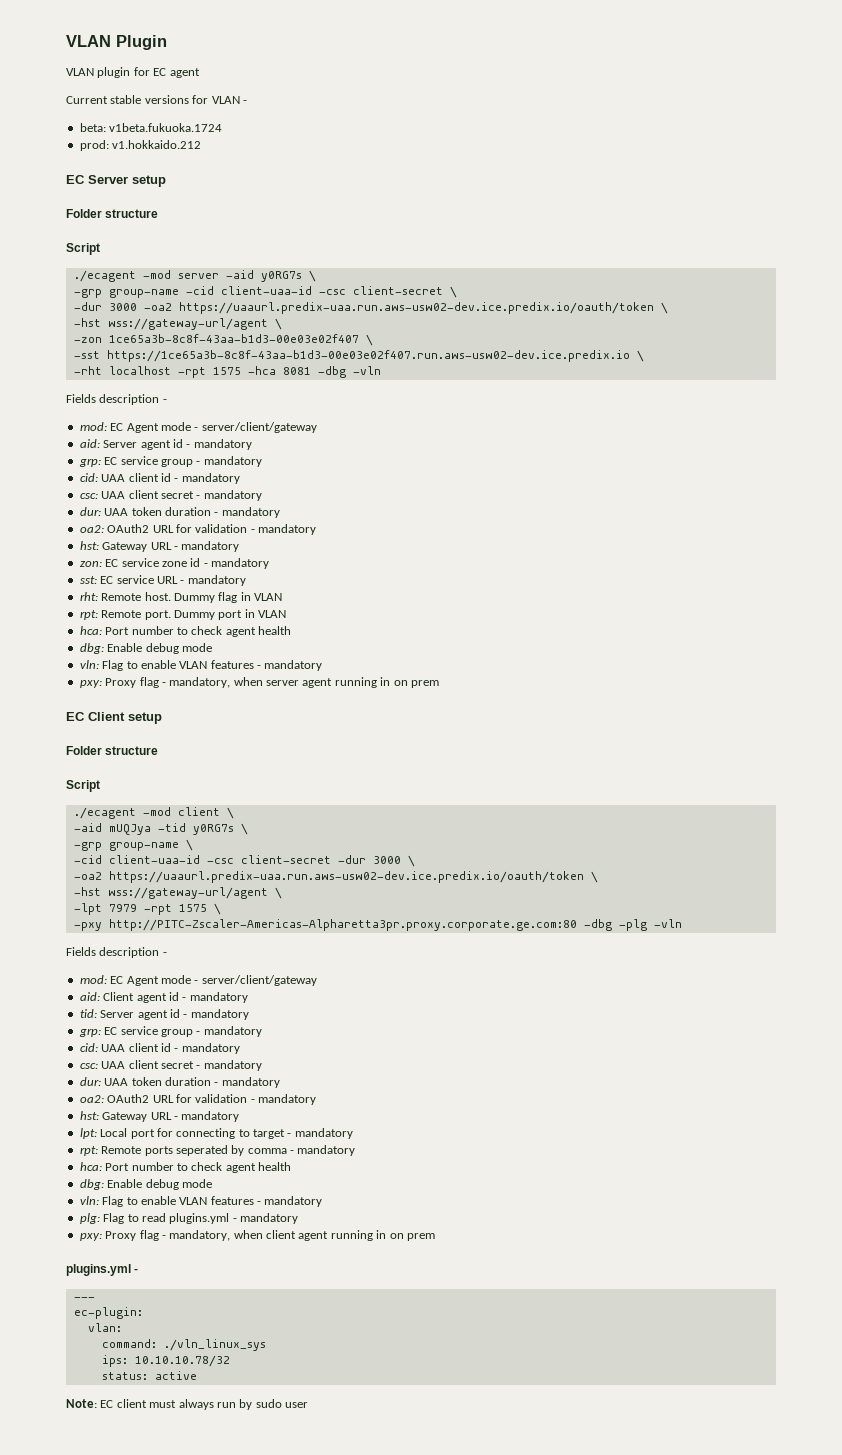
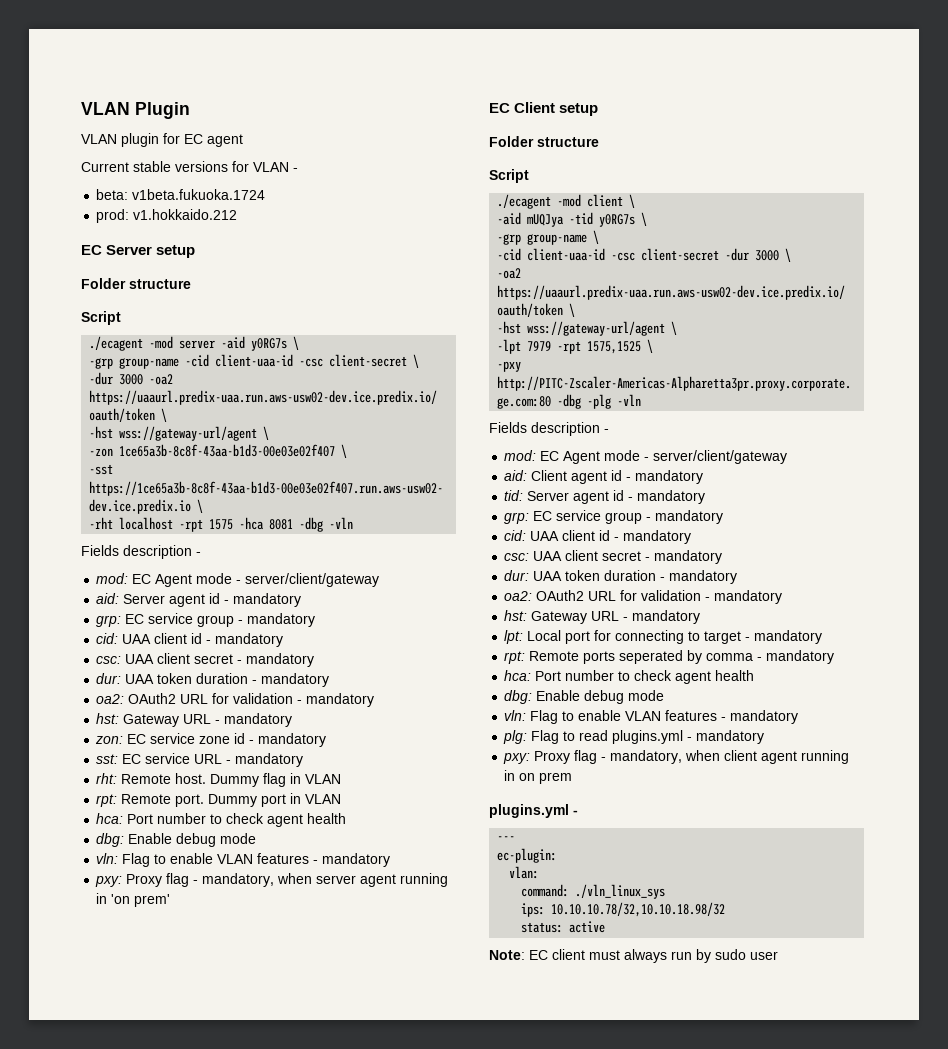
- pxy: Proxy flag - mandatory, when server agent running in on prem
+ pxy: Proxy flag - mandatory, when server agent running in 'on prem'
- -lpt 7979 -rpt 1575 \
+ -lpt 7979 -rpt 1575,1525 \
- ips: 10.10.10.78/32
+ ips: 10.10.10.78/32,10.10.18.98/32

